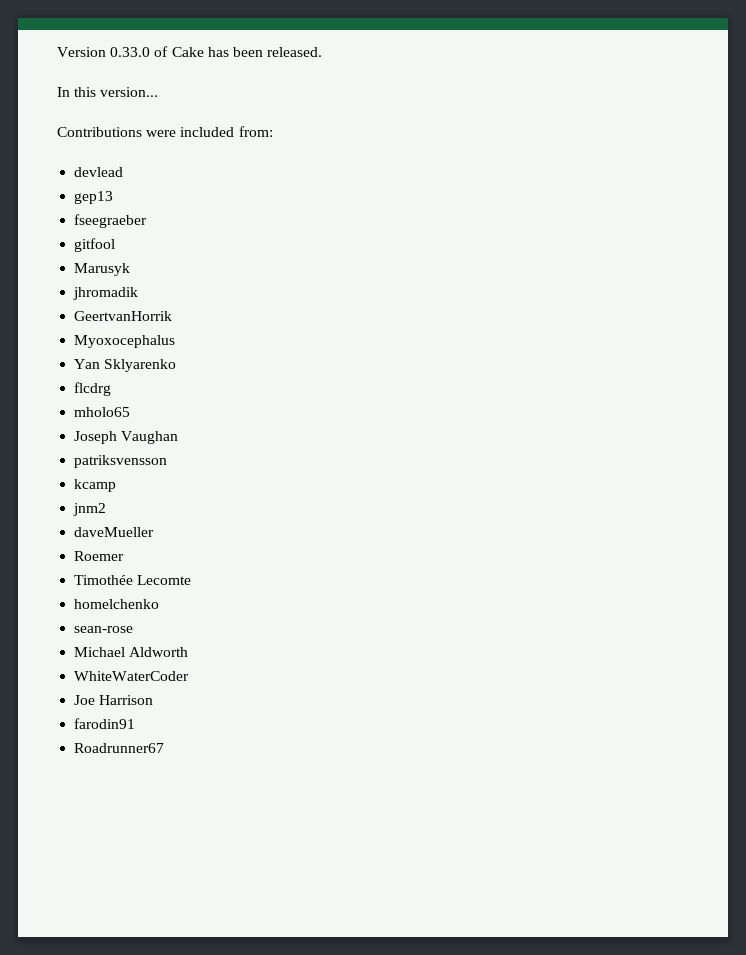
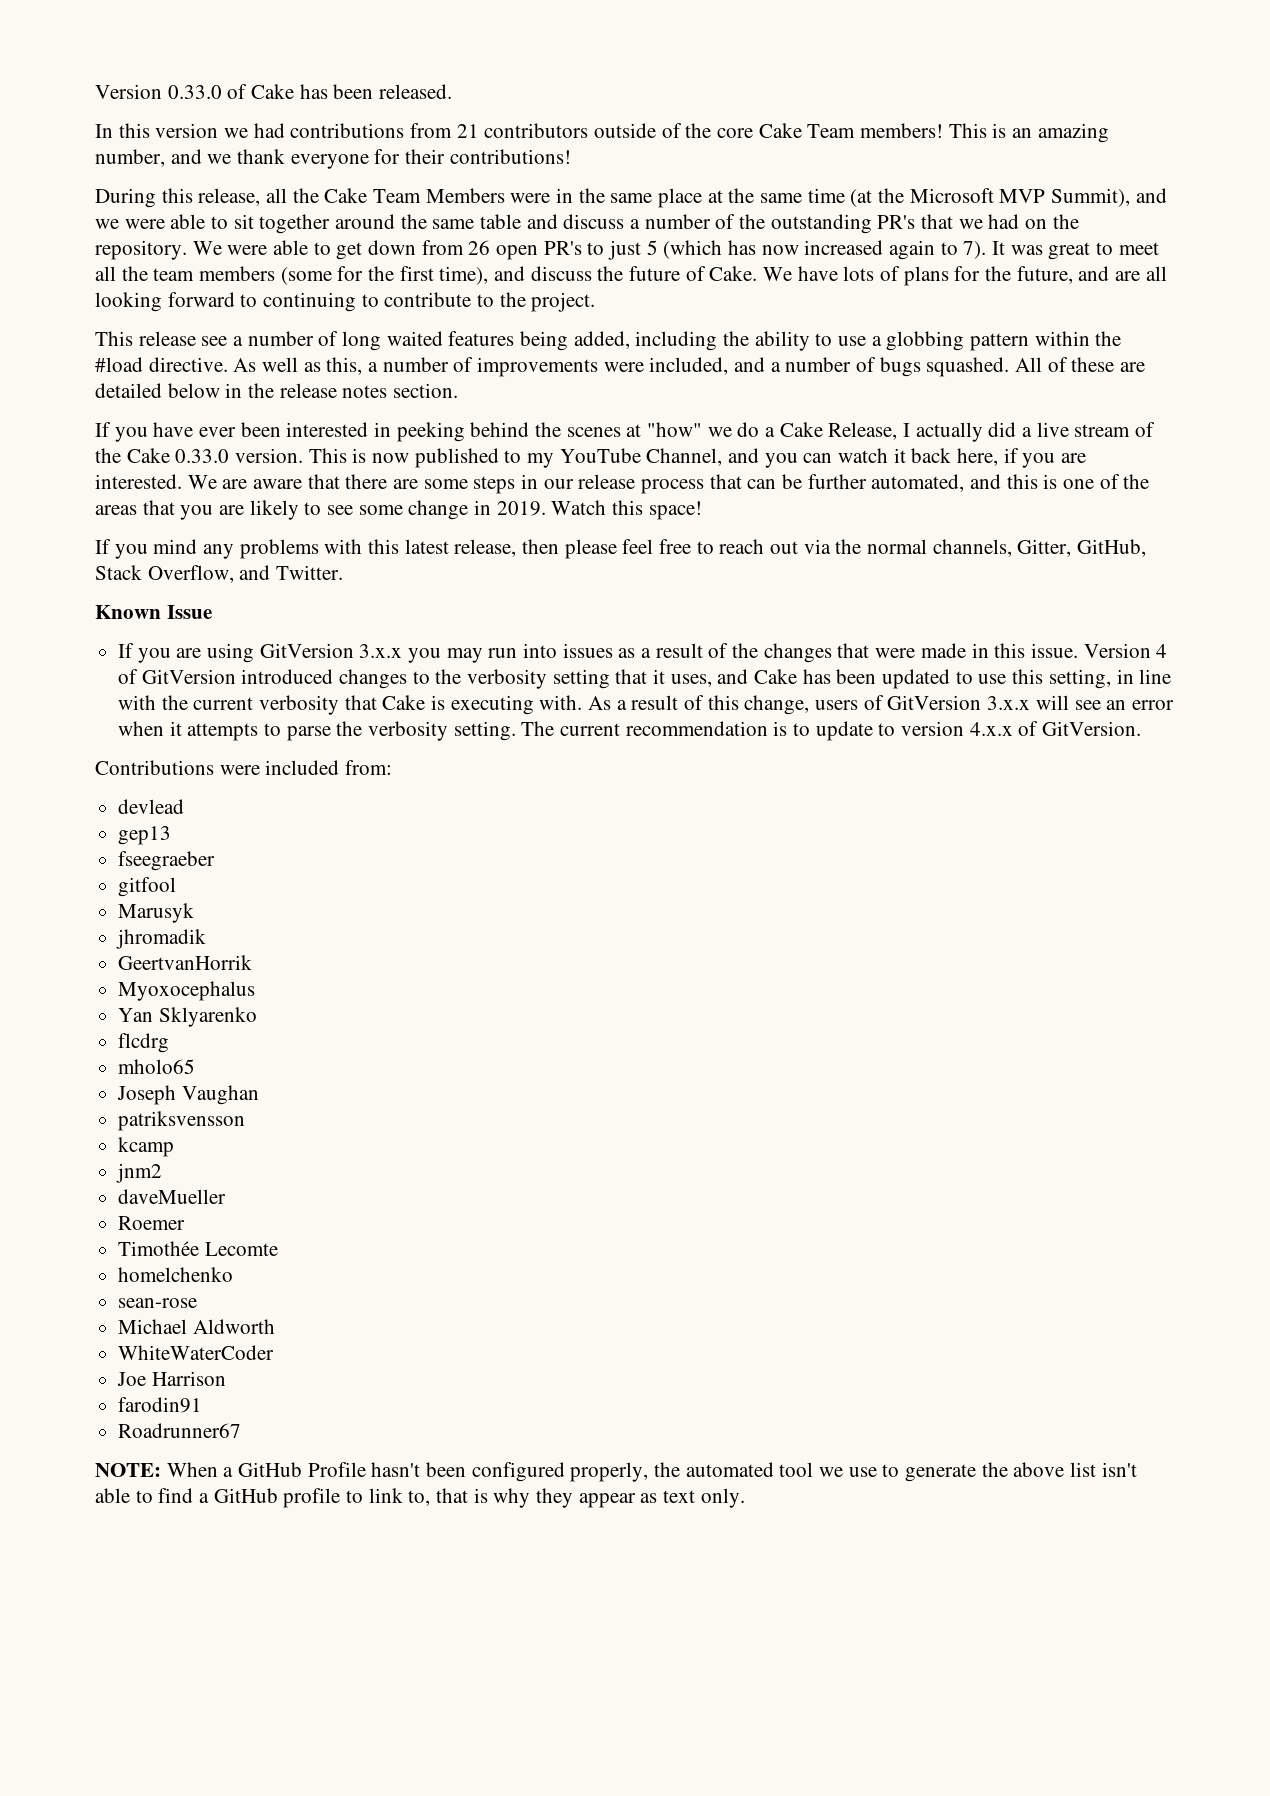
- In this version...
+ In this version we had contributions from 21 contributors outside of the core Cake Team members! This is an amazing number, and we thank everyone for their contributions!
+ During this release, all the Cake Team Members were in the same place at the same time (at the Microsoft MVP Summit), and we were able to sit together around the same table and discuss a number of the outstanding PR's that we had on the repository. We were able to get down from 26 open PR's to just 5 (which has now increased again to 7). It was great to meet all the team members (some for the first time), and discuss the future of Cake. We have lots of plans for the future, and are all looking forward to continuing to contribute to the project.
+ This release see a number of long waited features being added, including the ability to use a globbing pattern within the #load directive. As well as this, a number of improvements were included, and a number of bugs squashed. All of these are detailed below in the release notes section.
+ If you have ever been interested in peeking behind the scenes at "how" we do a Cake Release, I actually did a live stream of the Cake 0.33.0 version. This is now published to my YouTube Channel, and you can watch it back here, if you are interested. We are aware that there are some steps in our release process that can be further automated, and this is one of the areas that you are likely to see some change in 2019. Watch this space!
+ If you mind any problems with this latest release, then please feel free to reach out via the normal channels, Gitter, GitHub, Stack Overflow, and Twitter.
+ Known Issue
+ If you are using GitVersion 3.x.x you may run into issues as a result of the changes that were made in this issue. Version 4 of GitVersion introduced changes to the verbosity setting that it uses, and Cake has been updated to use this setting, in line with the current verbosity that Cake is executing with. As a result of this change, users of GitVersion 3.x.x will see an error when it attempts to parse the verbosity setting. The current recommendation is to update to version 4.x.x of GitVersion.
+ NOTE: When a GitHub Profile hasn't been configured properly, the automated tool we use to generate the above list isn't able to find a GitHub profile to link to, that is why they appear as text only.

